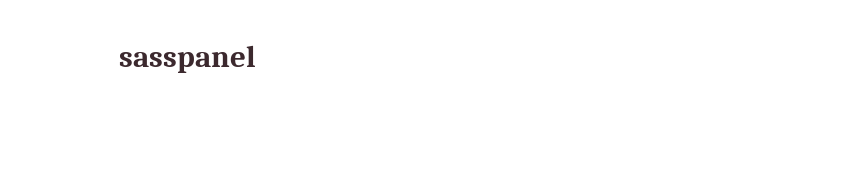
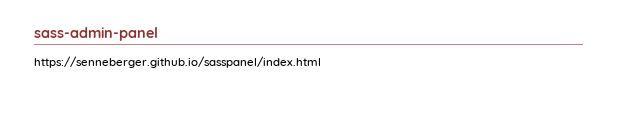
- sasspanel
+ sass-admin-panel
+ https://senneberger.github.io/sasspanel/index.html

